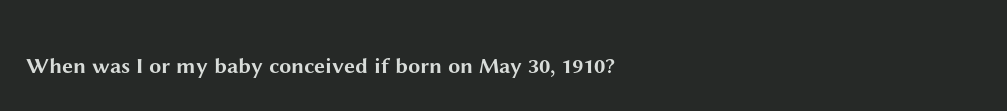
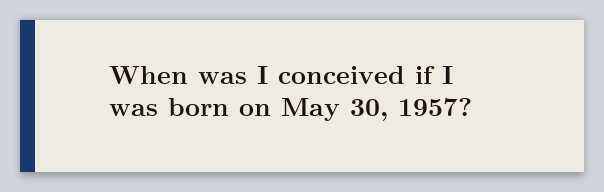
- When was I or my baby conceived if born on May 30, 1910?
+ When was I conceived if I was born on May 30, 1957?

